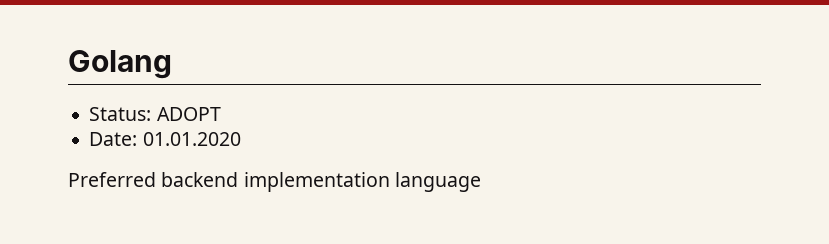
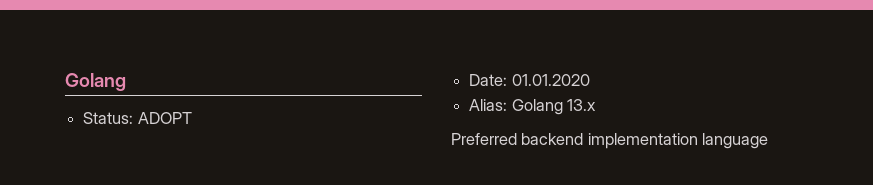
+ Alias: Golang 13.x

